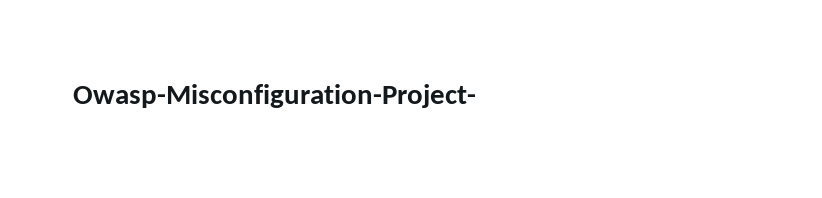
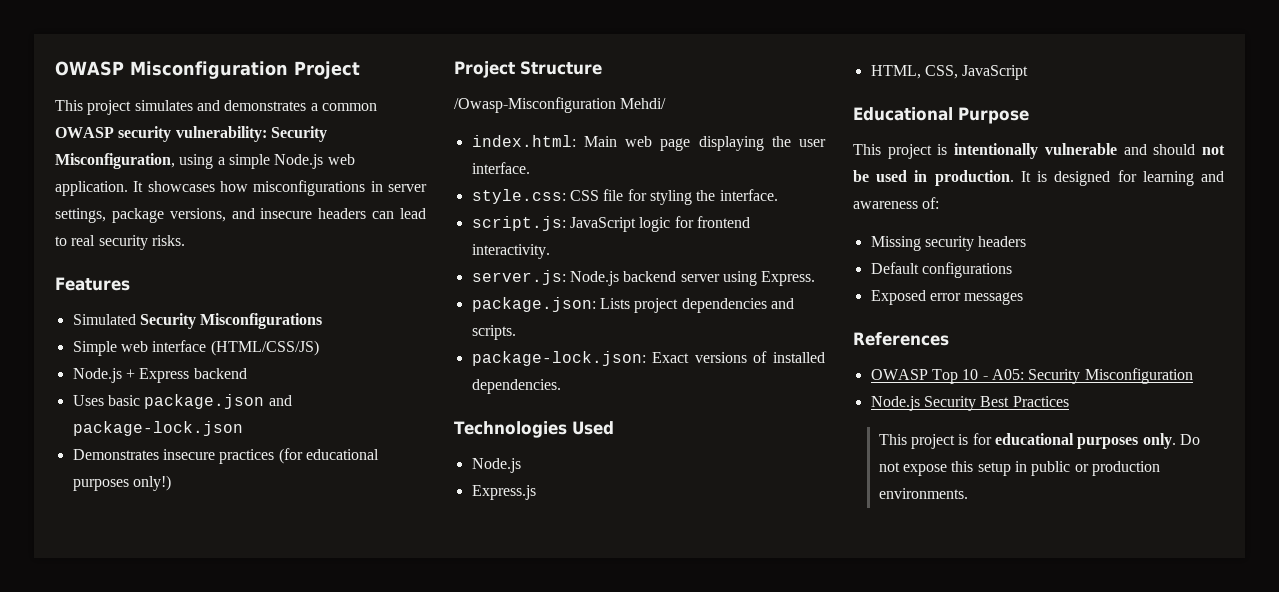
- Owasp-Misconfiguration-Project-
+ OWASP Misconfiguration Project
+ This project simulates and demonstrates a common OWASP security vulnerability: Security Misconfiguration, using a simple Node.js web application. It showcases how misconfigurations in server settings, package versions, and insecure headers can lead to real security risks.
+ Features
+ Simulated Security Misconfigurations
+ Simple web interface (HTML/CSS/JS)
+ Node.js + Express backend
+ Uses basic package.json and package-lock.json
+ Demonstrates insecure practices (for educational purposes only!)
+ Project Structure
+ /Owasp-Misconfiguration Mehdi/
+ index.html: Main web page displaying the user interface.
+ style.css: CSS file for styling the interface.
+ script.js: JavaScript logic for frontend interactivity.
+ server.js: Node.js backend server using Express.
+ package.json: Lists project dependencies and scripts.
+ package-lock.json: Exact versions of installed dependencies.
+ Technologies Used
+ Node.js
+ Express.js
+ HTML, CSS, JavaScript
+ Educational Purpose
+ This project is intentionally vulnerable and should not be used in production. It is designed for learning and awareness of:
+ Missing security headers
+ Default configurations
+ Exposed error messages
+ References
+ OWASP Top 10 - A05: Security Misconfiguration
+ Node.js Security Best Practices
+ This project is for educational purposes only. Do not expose this setup in public or production environments.

